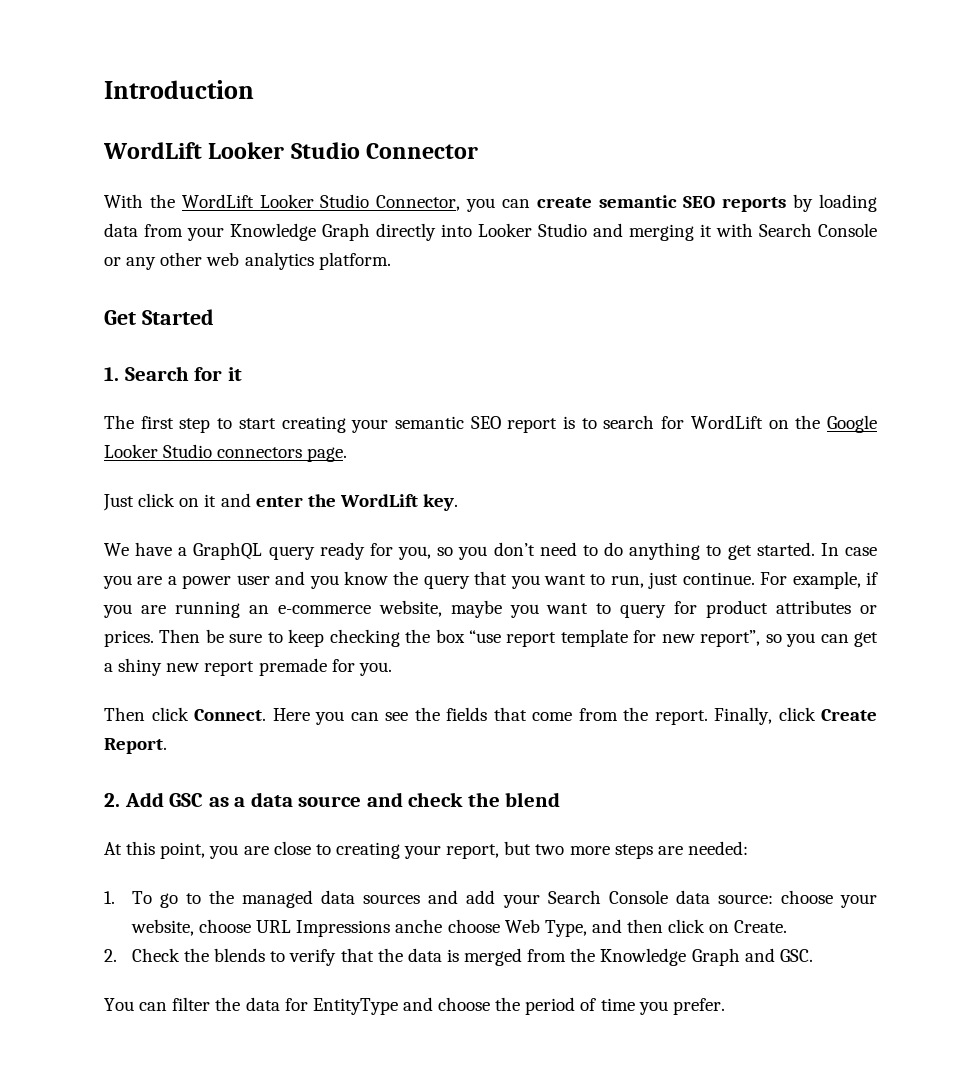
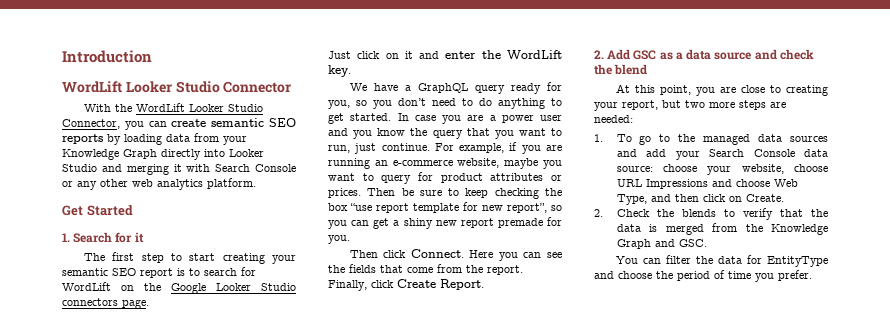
- 1. To go to the managed data sources and add your Search Console data source: choose your website, choose URL Impressions anche choose Web Type, and then click on Create.
+ 1. To go to the managed data sources and add your Search Console data source: choose your website, choose URL Impressions and choose Web Type, and then click on Create.

